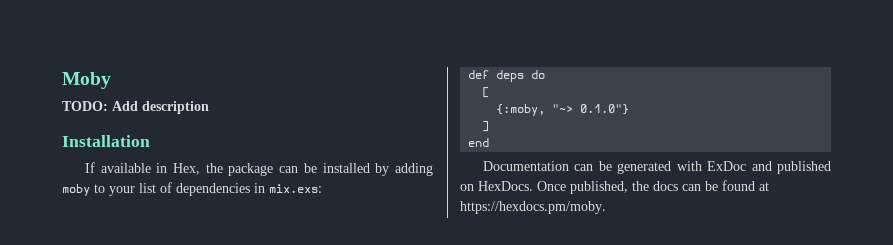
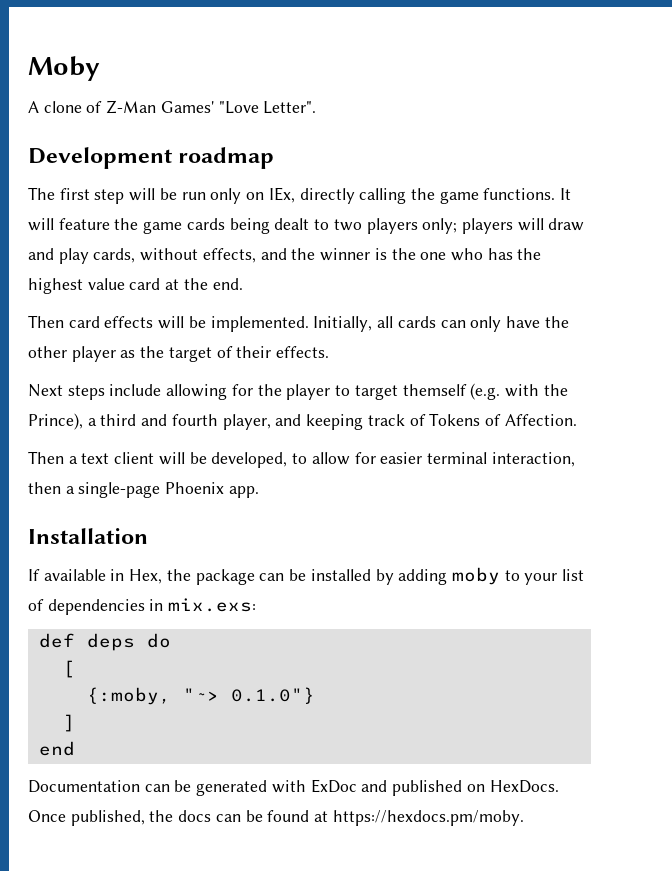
- TODO: Add description
+ A clone of Z-Man Games' "Love Letter".
+ Development roadmap
+ The first step will be run only on IEx, directly calling the game functions. It will feature the game cards being dealt to two players only; players will draw and play cards, without effects, and the winner is the one who has the highest value card at the end.
+ Then card effects will be implemented. Initially, all cards can only have the other player as the target of their effects.
+ Next steps include allowing for the player to target themself (e.g. with the Prince), a third and fourth player, and keeping track of Tokens of Affection.
+ Then a text client will be developed, to allow for easier terminal interaction, then a single-page Phoenix app.

